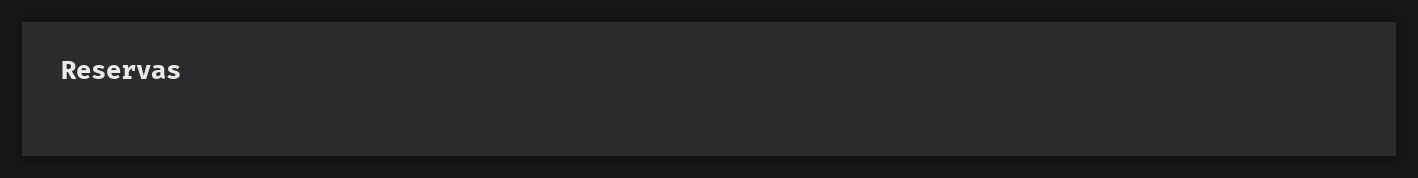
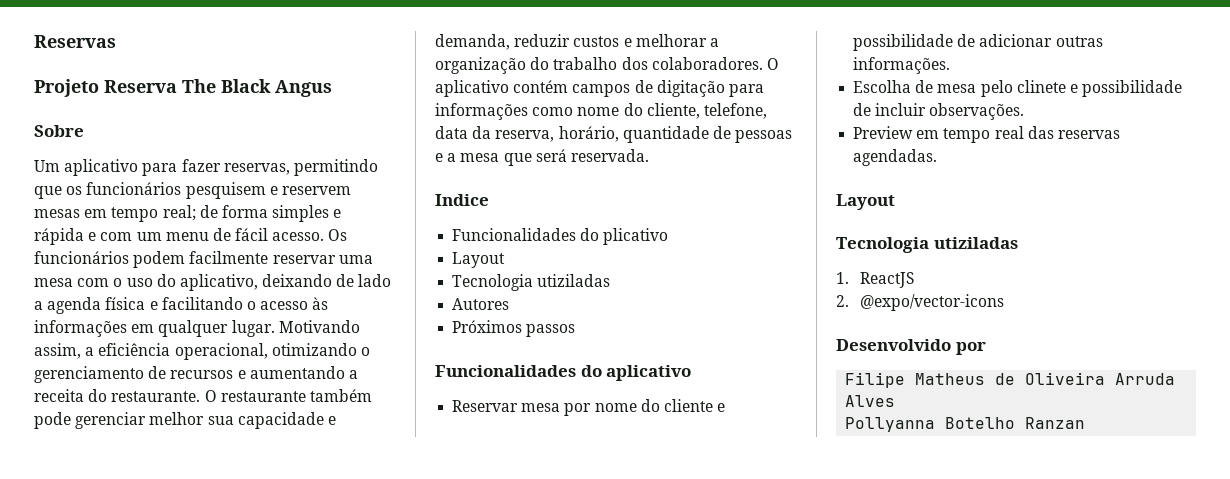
+ Projeto Reserva The Black Angus
+ Sobre
+ Um aplicativo para fazer reservas, permitindo que os funcionários pesquisem e reservem mesas em tempo real; de forma simples e rápida e com um menu de fácil acesso. Os funcionários podem facilmente reservar uma mesa com o uso do aplicativo, deixando de lado a agenda física e facilitando o acesso às informações em qualquer lugar. Motivando assim, a eficiência operacional, otimizando o gerenciamento de recursos e aumentando a receita do restaurante. O restaurante também pode gerenciar melhor sua capacidade e demanda, reduzir custos e melhorar a organização do trabalho dos colaboradores. O aplicativo contém campos de digitação para informações como nome do cliente, telefone, data da reserva, horário, quantidade de pessoas e a mesa que será reservada.
+ Indice
+ Funcionalidades do plicativo
+ Layout
+ Tecnologia utiziladas
+ Autores
+ Próximos passos
+ Funcionalidades do aplicativo
+ Reservar mesa por nome do cliente e possibilidade de adicionar outras informações.
+ Escolha de mesa pelo clinete e possibilidade de incluir observações.
+ Preview em tempo real das reservas agendadas.
+ Layout
+ Tecnologia utiziladas
+ 1. ReactJS
+ 2. @expo/vector-icons
+ Desenvolvido por
+ Filipe Matheus de Oliveira Arruda Alves
+ Pollyanna Botelho Ranzan

